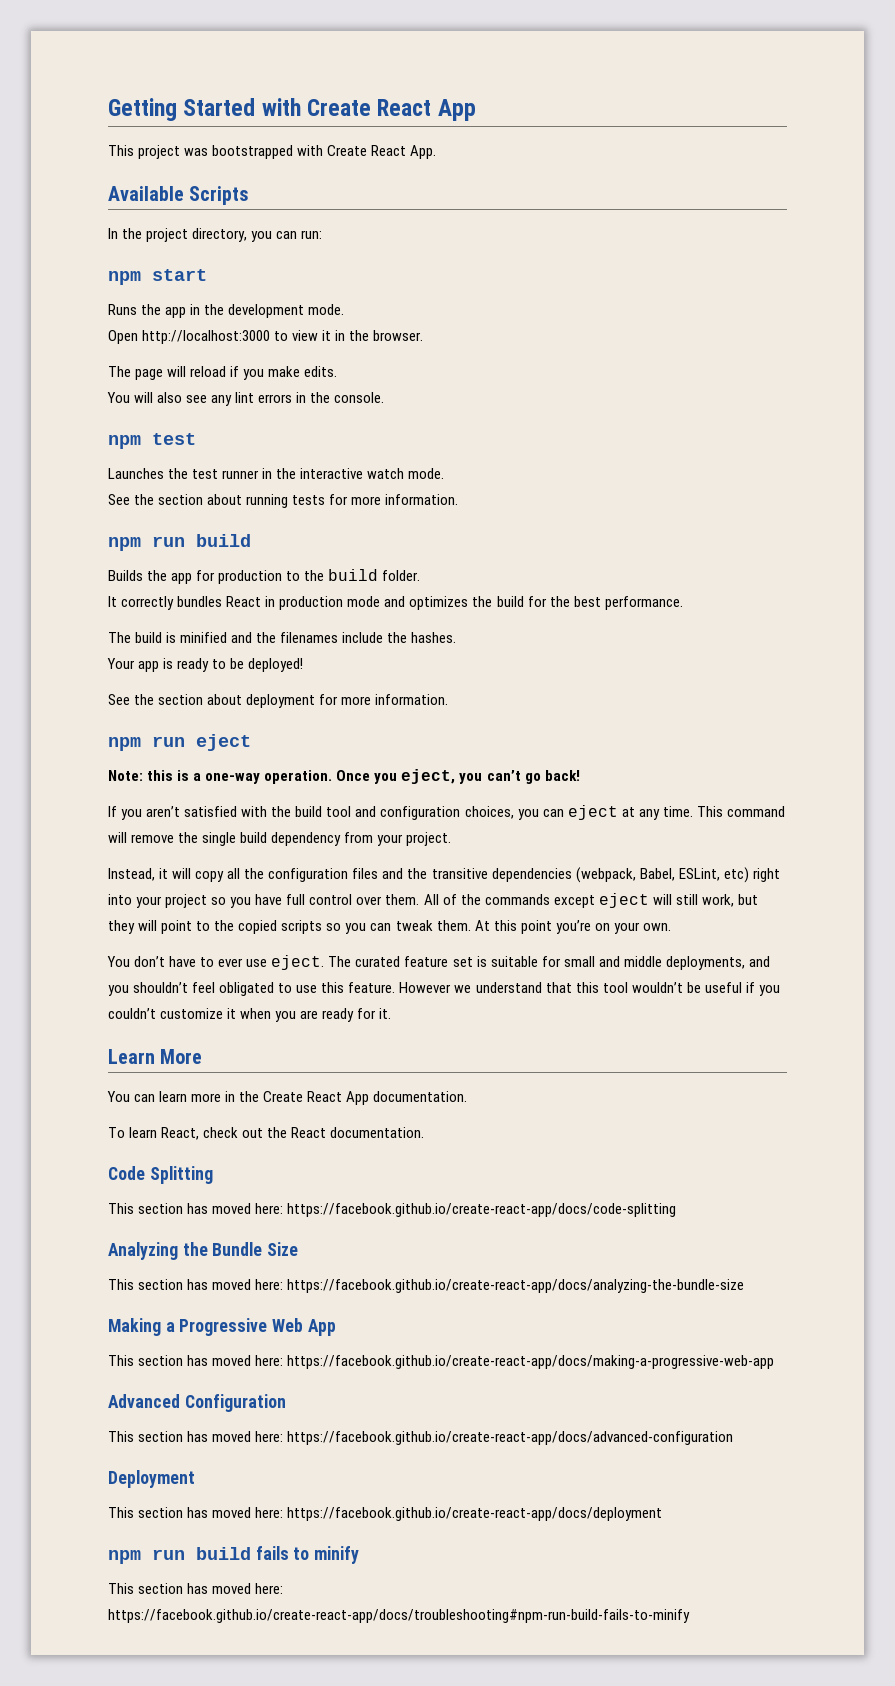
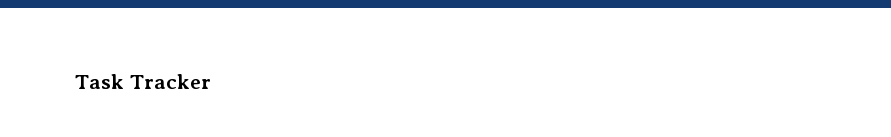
- Getting Started with Create React App
- This project was bootstrapped with Create React App.
- Available Scripts
- In the project directory, you can run:
- npm start
- Runs the app in the development mode.
- Open http://localhost:3000 to view it in the browser.
- The page will reload if you make edits.
- You will also see any lint errors in the console.
- npm test
- Launches the test runner in the interactive watch mode.
- See the section about running tests for more information.
- npm run build
- Builds the app for production to the build folder.
- It correctly bundles React in production mode and optimizes the build for the best performance.
- The build is minified and the filenames include the hashes.
- Your app is ready to be deployed!
- See the section about deployment for more information.
- npm run eject
- Note: this is a one-way operation. Once you eject, you can’t go back!
- If you aren’t satisfied with the build tool and configuration choices, you can eject at any time. This command will remove the single build dependency from your project.
- Instead, it will copy all the configuration files and the transitive dependencies (webpack, Babel, ESLint, etc) right into your project so you have full control over them. All of the commands except eject will still work, but they will point to the copied scripts so you can tweak them. At this point you’re on your own.
- You don’t have to ever use eject. The curated feature set is suitable for small and middle deployments, and you shouldn’t feel obligated to use this feature. However we understand that this tool wouldn’t be useful if you couldn’t customize it when you are ready for it.
- Learn More
- You can learn more in the Create React App documentation.
- To learn React, check out the React documentation.
- Code Splitting
- This section has moved here: https://facebook.github.io/create-react-app/docs/code-splitting
- Analyzing the Bundle Size
- This section has moved here: https://facebook.github.io/create-react-app/docs/analyzing-the-bundle-size
- Making a Progressive Web App
- This section has moved here: https://facebook.github.io/create-react-app/docs/making-a-progressive-web-app
- Advanced Configuration
- This section has moved here: https://facebook.github.io/create-react-app/docs/advanced-configuration
- Deployment
- This section has moved here: https://facebook.github.io/create-react-app/docs/deployment
- npm run build fails to minify
- This section has moved here: https://facebook.github.io/create-react-app/docs/troubleshooting#npm-run-build-fails-to-minify
+ Task Tracker

